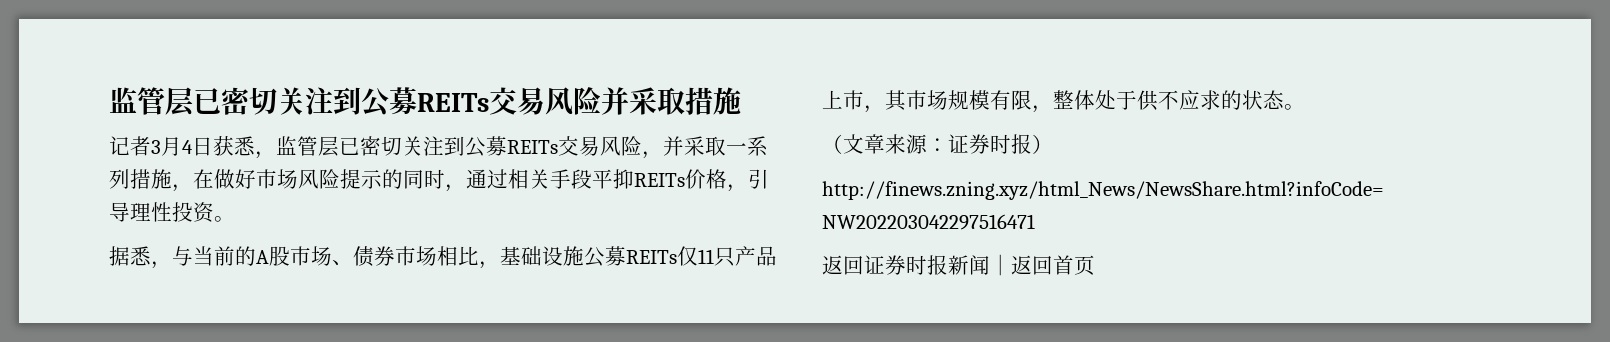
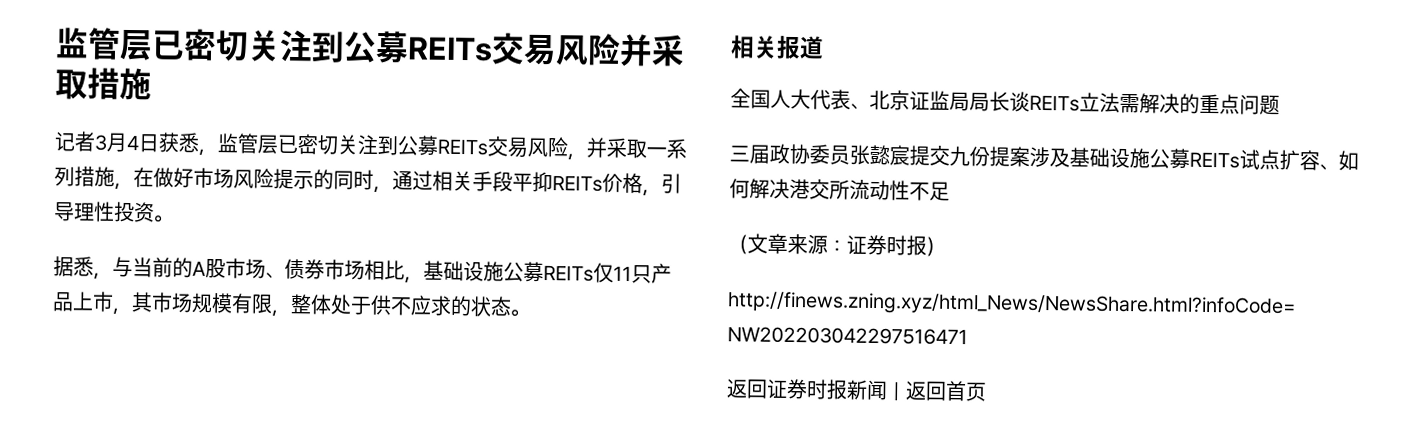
+ 相关报道
+ 全国人大代表、北京证监局局长谈REITs立法需解决的重点问题
+ 三届政协委员张懿宸提交九份提案涉及基础设施公募REITs试点扩容、如何解决港交所流动性不足

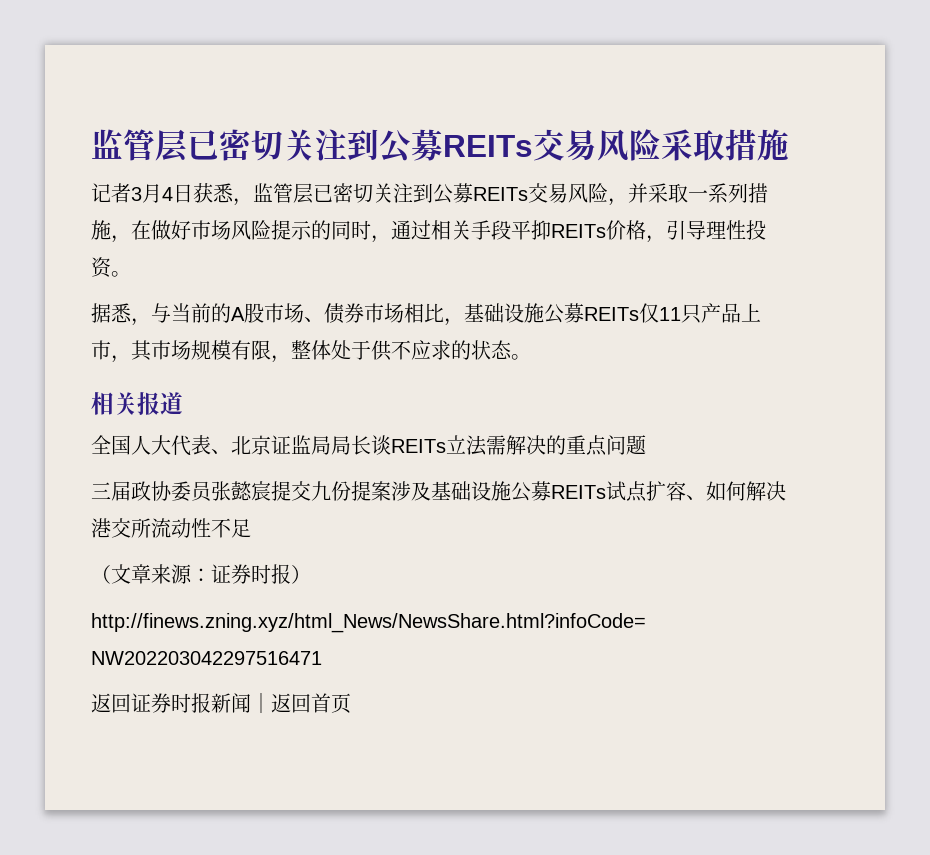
- 监管层已密切关注到公募REITs交易风险并采取措施
+ 监管层已密切关注到公募REITs交易风险采取措施

